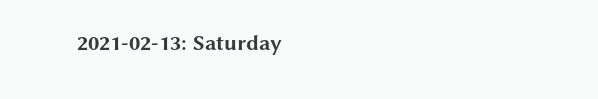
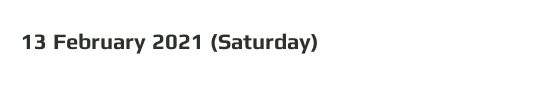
- 2021-02-13: Saturday
+ 13 February 2021 (Saturday)

